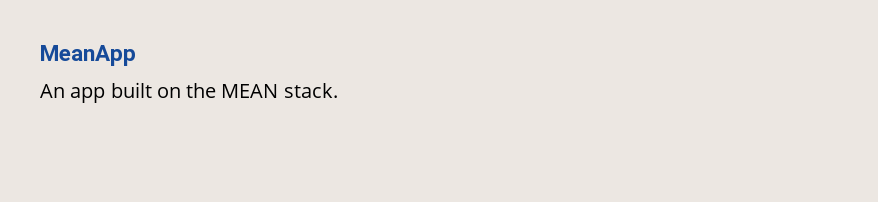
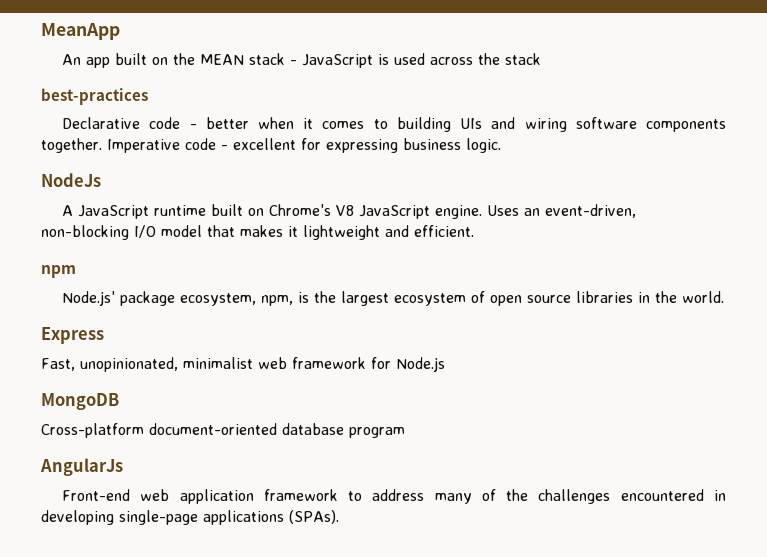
- An app built on the MEAN stack.
+ An app built on the MEAN stack - JavaScript is used across the stack
+ best-practices
+ Declarative code - better when it comes to building UIs and wiring software components together. Imperative code - excellent for expressing business logic.
+ NodeJs
+ A JavaScript runtime built on Chrome's V8 JavaScript engine. Uses an event-driven, non-blocking I/O model that makes it lightweight and efficient.
+ npm
+ Node.js' package ecosystem, npm, is the largest ecosystem of open source libraries in the world.
+ Express
+ Fast, unopinionated, minimalist web framework for Node.js
+ MongoDB
+ Cross-platform document-oriented database program
+ AngularJs
+ Front-end web application framework to address many of the challenges encountered in developing single-page applications (SPAs).

